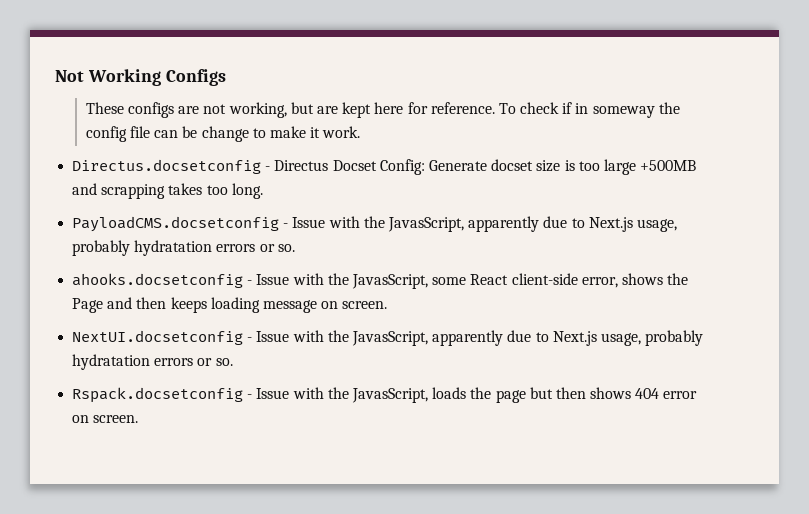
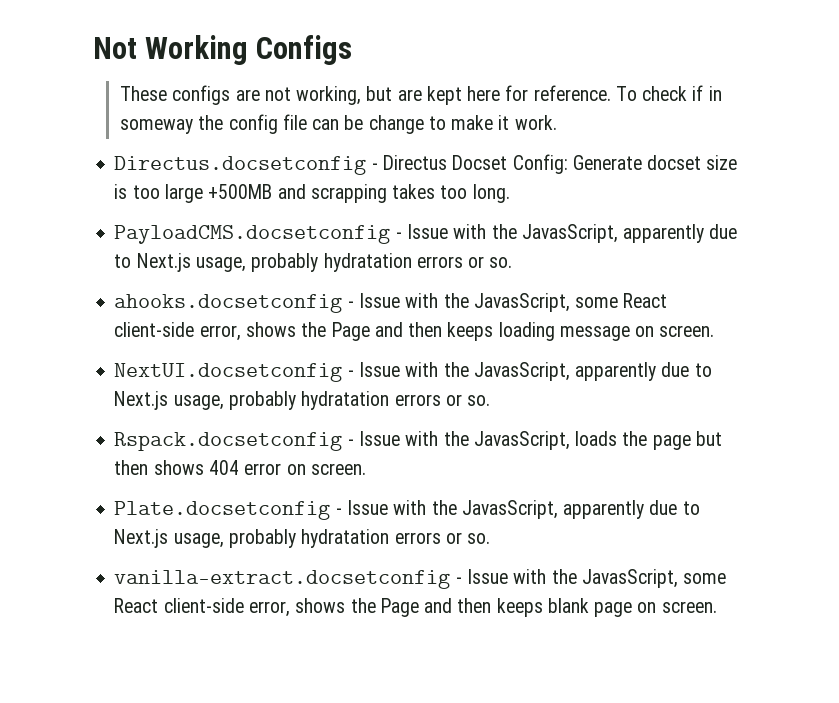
+ Plate.docsetconfig - Issue with the JavasScript, apparently due to Next.js usage, probably hydratation errors or so.
+ vanilla-extract.docsetconfig - Issue with the JavasScript, some React client-side error, shows the Page and then keeps blank page on screen.

